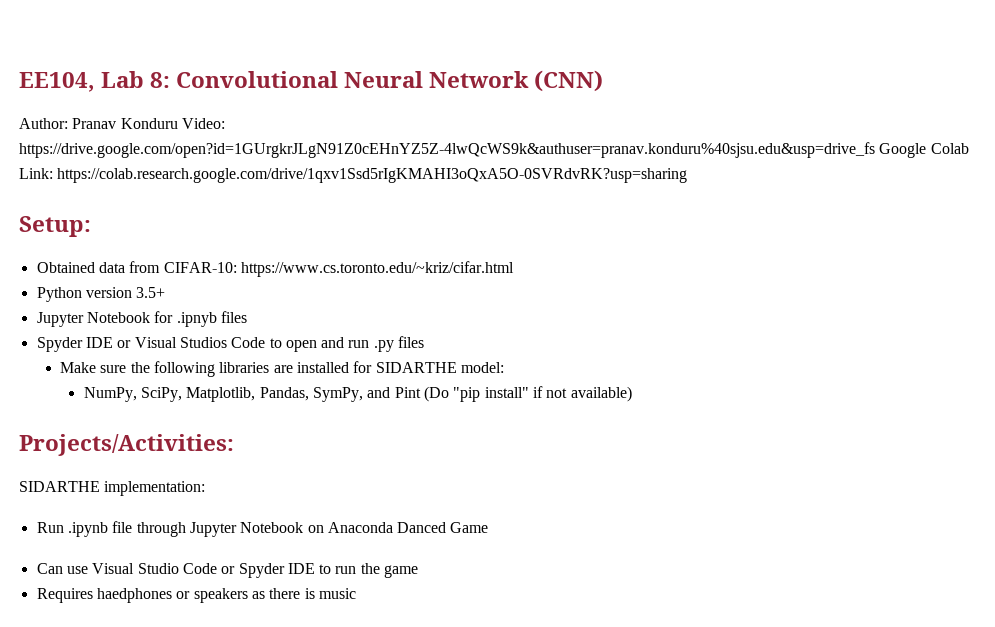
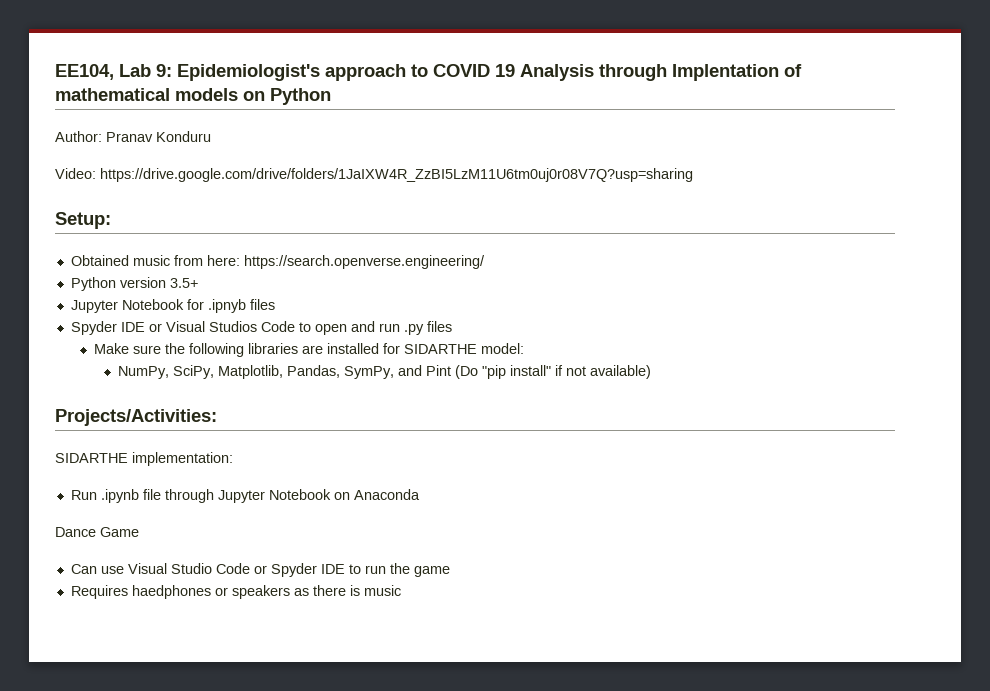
- EE104, Lab 8: Convolutional Neural Network (CNN)
- Author: Pranav Konduru Video: https://drive.google.com/open?id=1GUrgkrJLgN91Z0cEHnYZ5Z-4lwQcWS9k&authuser=pranav.konduru%40sjsu.edu&usp=drive_fs Google Colab Link: https://colab.research.google.com/drive/1qxv1Ssd5rIgKMAHI3oQxA5O-0SVRdvRK?usp=sharing
+ EE104, Lab 9: Epidemiologist's approach to COVID 19 Analysis through Implentation of mathematical models on Python
+ Author: Pranav Konduru
+ Video: https://drive.google.com/drive/folders/1JaIXW4R_ZzBI5LzM11U6tm0uj0r08V7Q?usp=sharing
  Setup:
- Obtained data from CIFAR-10: https://www.cs.toronto.edu/~kriz/cifar.html
+ Obtained music from here: https://search.openverse.engineering/
- Run .ipynb file through Jupyter Notebook on Anaconda Danced Game
+ Run .ipynb file through Jupyter Notebook on Anaconda
+ Dance Game

